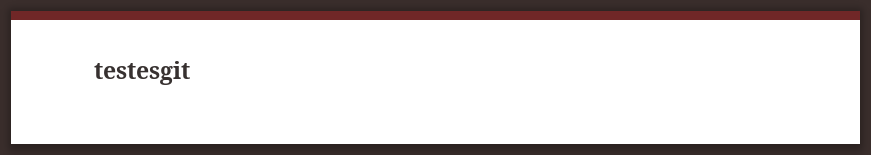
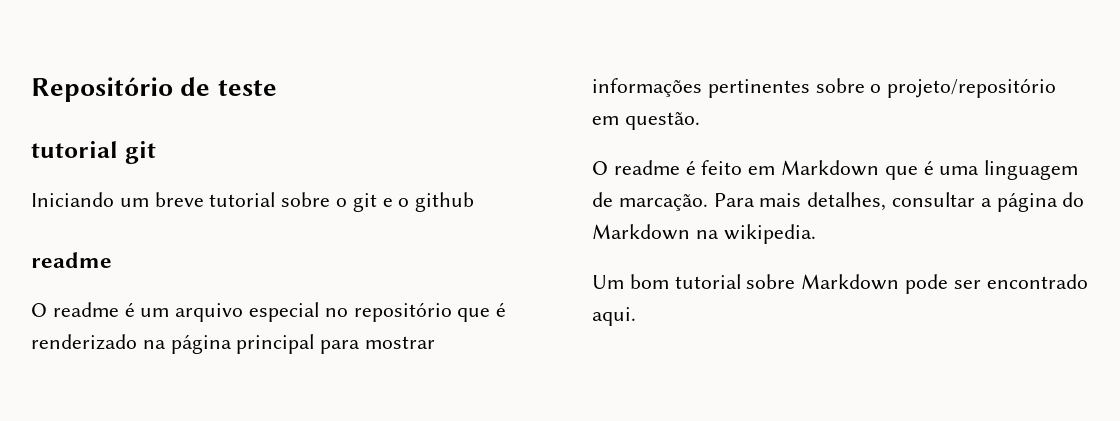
- testesgit
+ Repositório de teste
+ tutorial git
+ Iniciando um breve tutorial sobre o git e o github
+ readme
+ O readme é um arquivo especial no repositório que é renderizado na página principal para mostrar informações pertinentes sobre o projeto/repositório em questão.
+ O readme é feito em Markdown que é uma linguagem de marcação. Para mais detalhes, consultar a página do Markdown na wikipedia.
+ Um bom tutorial sobre Markdown pode ser encontrado aqui.

